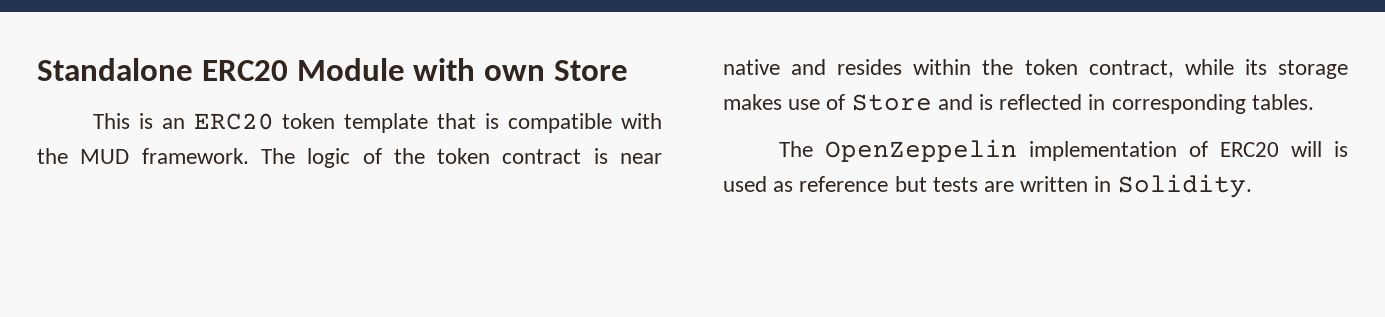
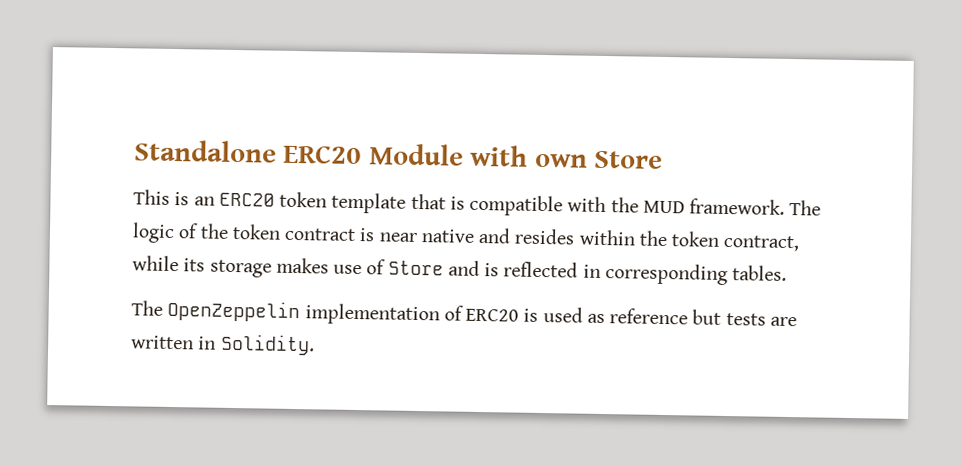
- The OpenZeppelin implementation of ERC20 will is used as reference but tests are written in Solidity.
+ The OpenZeppelin implementation of ERC20 is used as reference but tests are written in Solidity.

